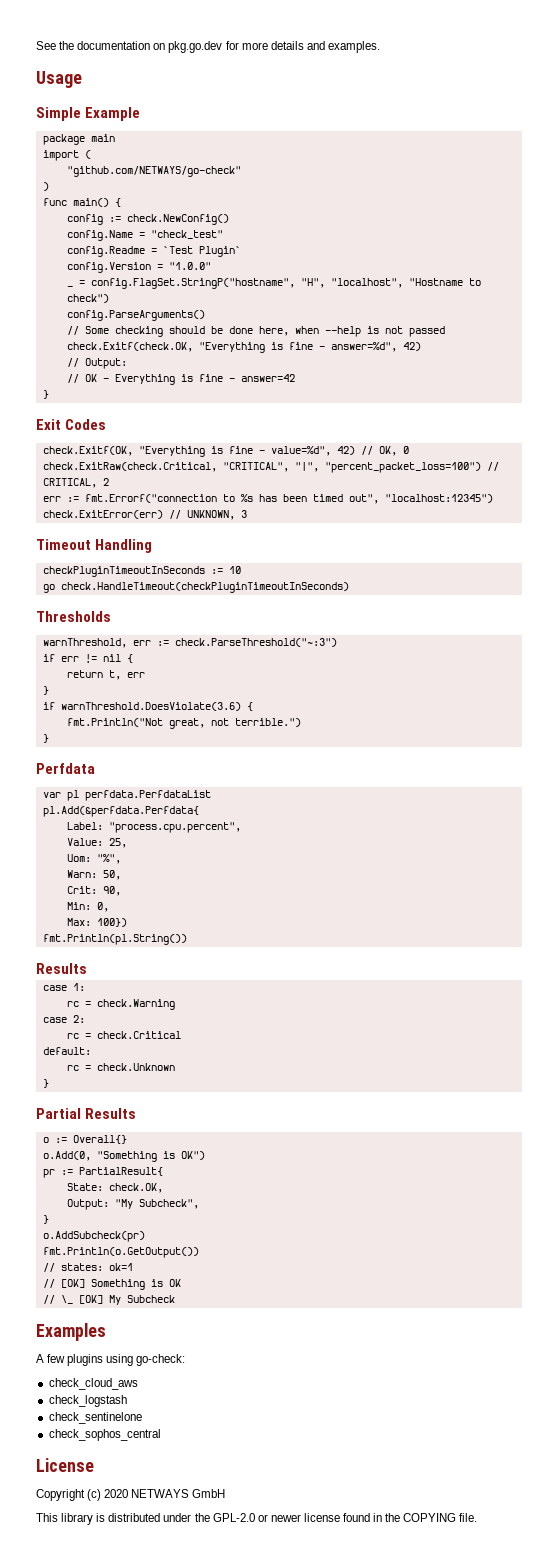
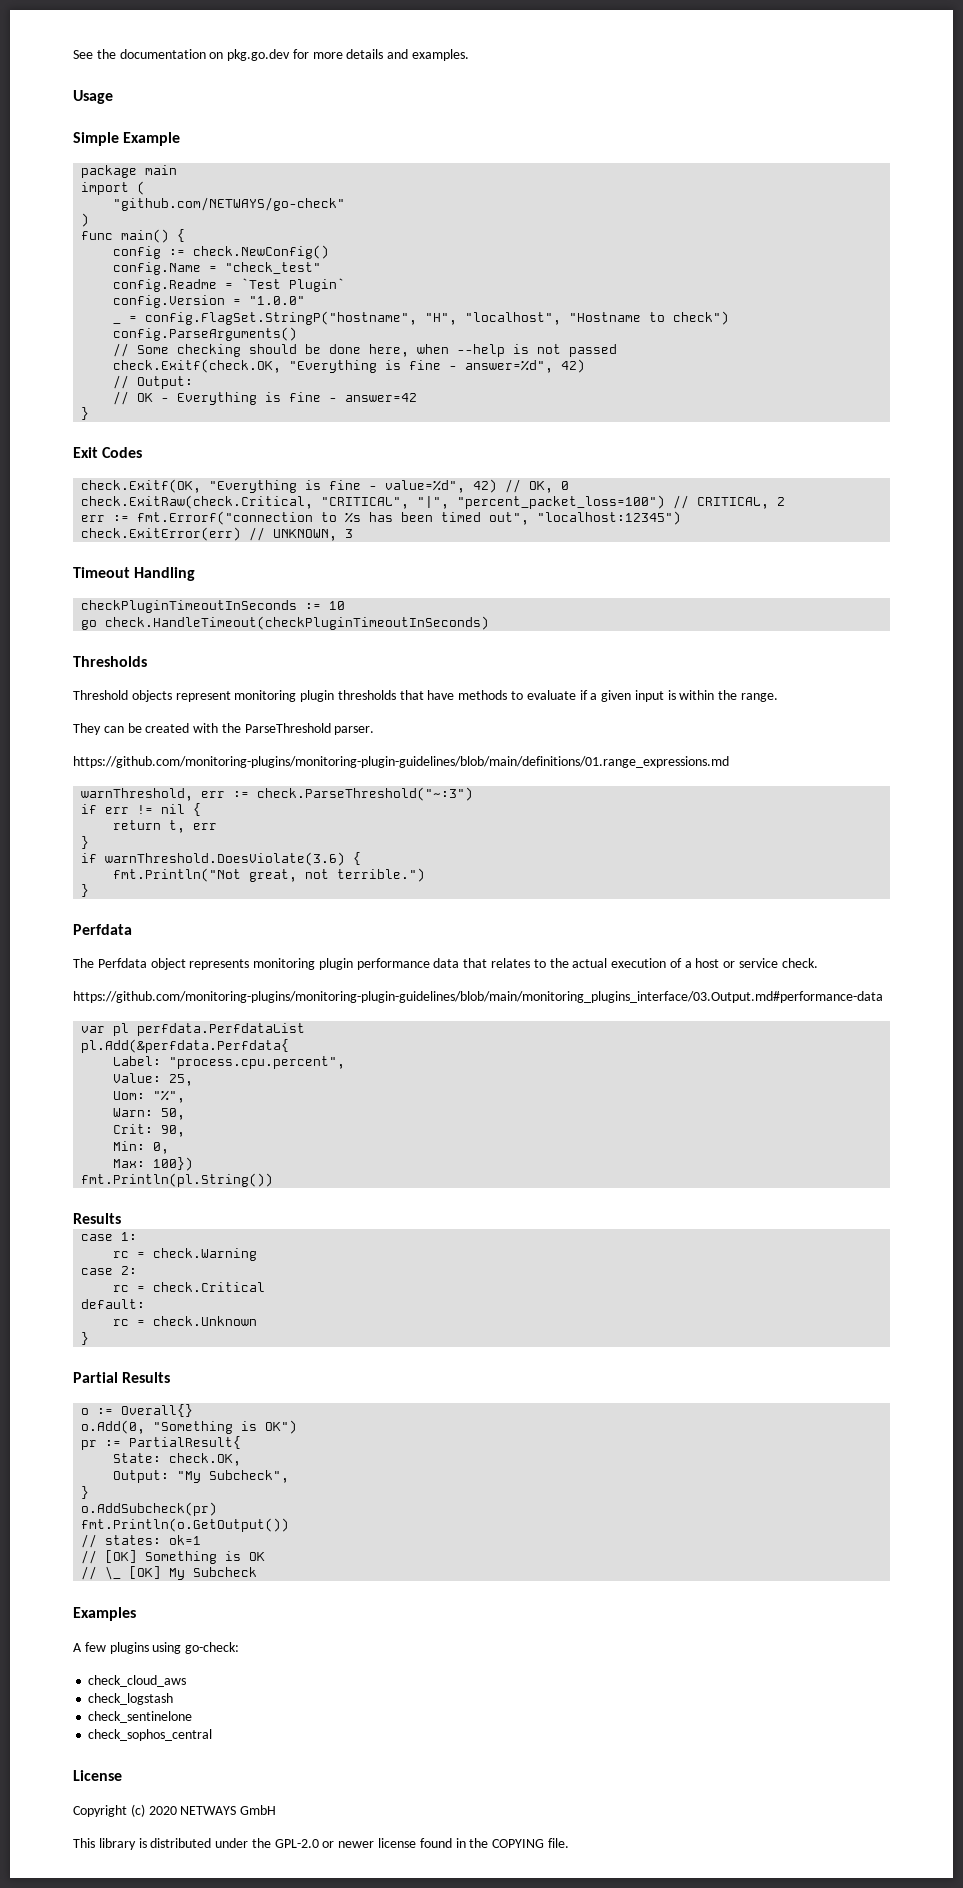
+ Threshold objects represent monitoring plugin thresholds that have methods to evaluate if a given input is within the range.
+ They can be created with the ParseThreshold parser.
+ https://github.com/monitoring-plugins/monitoring-plugin-guidelines/blob/main/definitions/01.range_expressions.md
+ The Perfdata object represents monitoring plugin performance data that relates to the actual execution of a host or service check.
+ https://github.com/monitoring-plugins/monitoring-plugin-guidelines/blob/main/monitoring_plugins_interface/03.Output.md#performance-data

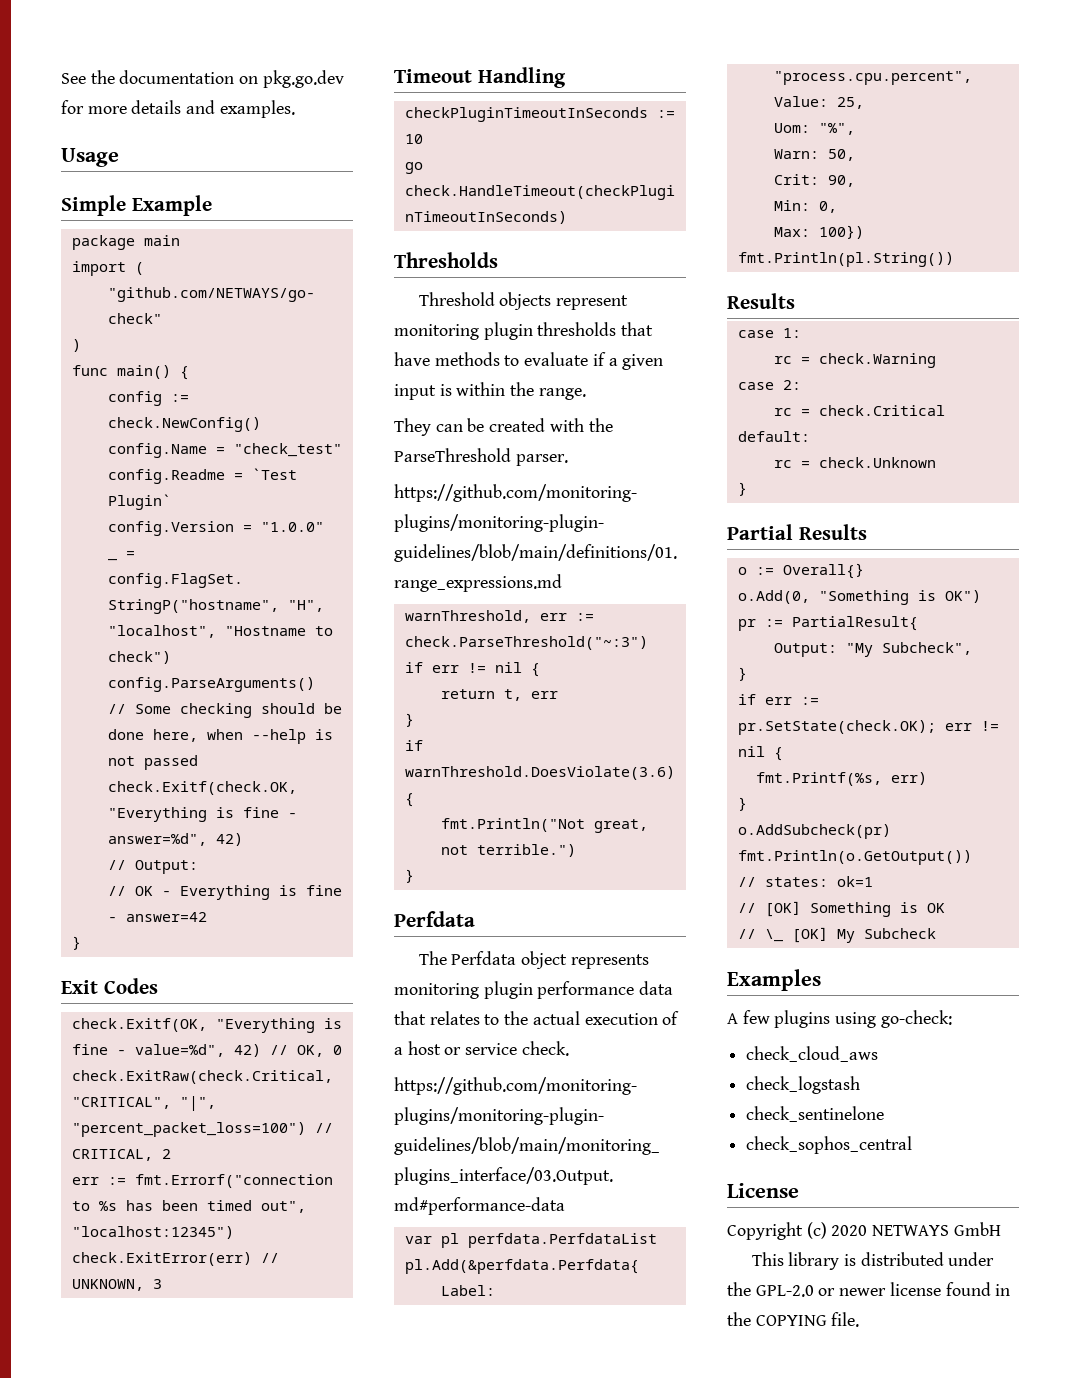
- State: check.OK,
+ if err := pr.SetState(check.OK); err != nil {
+ fmt.Printf(%s, err)
+ }

